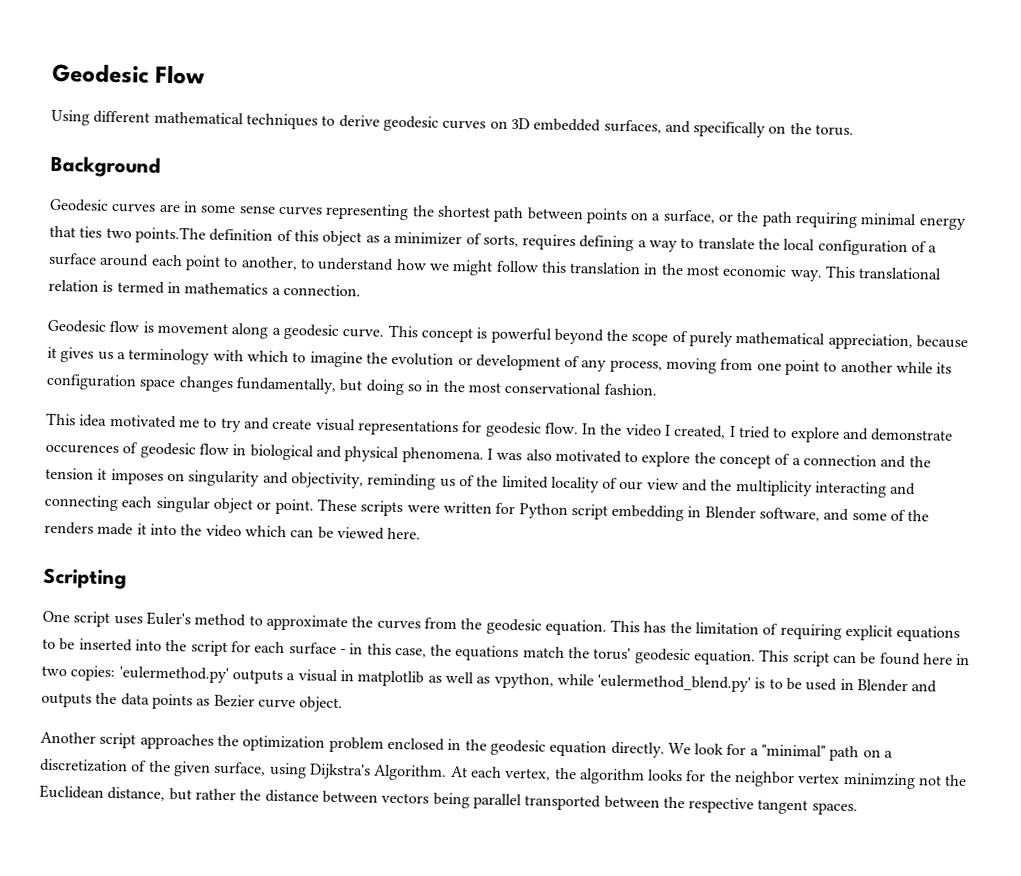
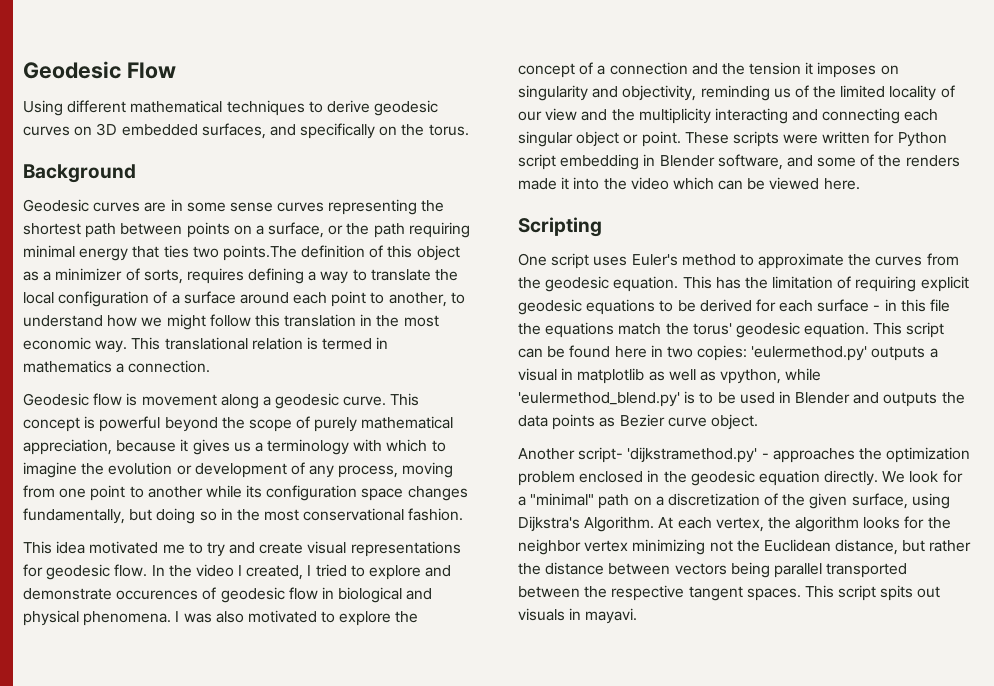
- This has the limitation of requiring explicit equations to be inserted into the script for each surface - in this case, the equations match the torus' geodesic equation.
+ This has the limitation of requiring explicit geodesic equations to be derived for each surface - in this file the equations match the torus' geodesic equation.
- Another script approaches the optimization problem enclosed in the geodesic equation directly.
+ Another script- 'dijkstramethod.py' - approaches the optimization problem enclosed in the geodesic equation directly.
- At each vertex, the algorithm looks for the neighbor vertex minimzing not the Euclidean distance, but rather the distance between vectors being parallel transported between the respective tangent spaces.
+ At each vertex, the algorithm looks for the neighbor vertex minimizing not the Euclidean distance, but rather the distance between vectors being parallel transported between the respective tangent spaces.
+ This script spits out visuals in mayavi.

